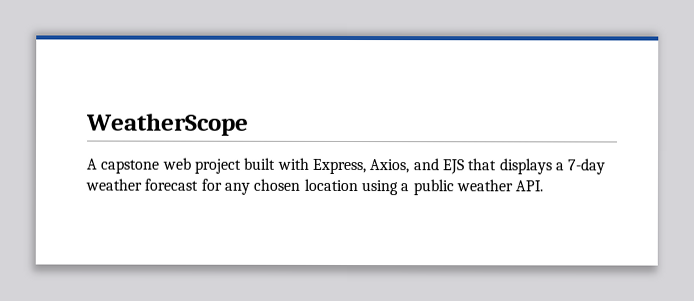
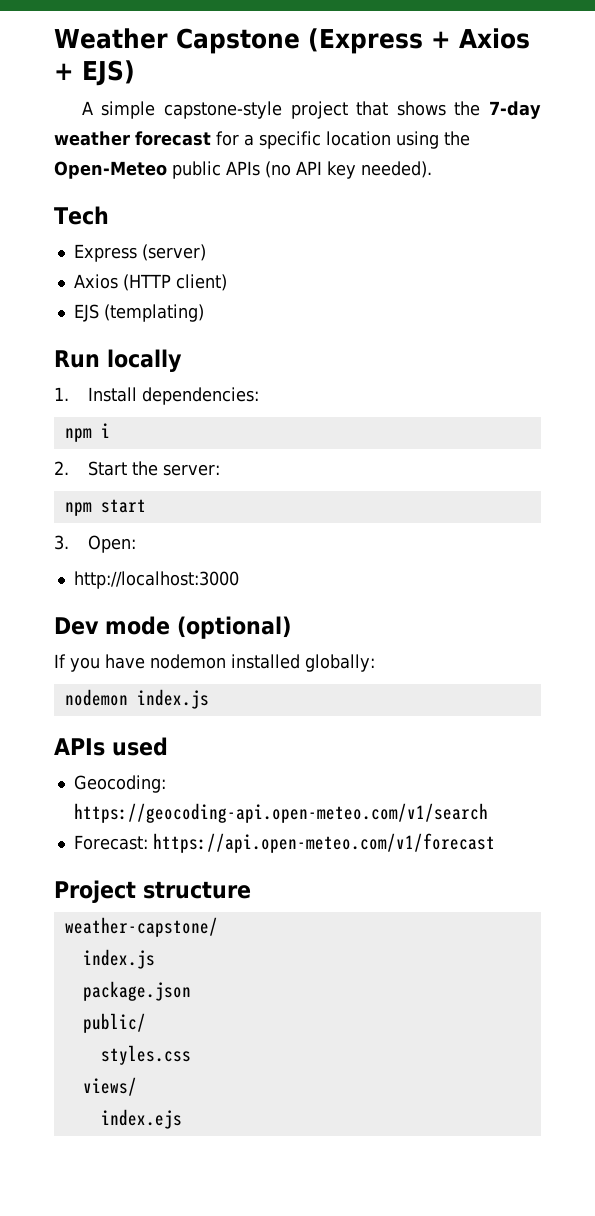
- WeatherScope
- A capstone web project built with Express, Axios, and EJS that displays a 7-day weather forecast for any chosen location using a public weather API.
+ Weather Capstone (Express + Axios + EJS)
+ A simple capstone-style project that shows the 7‑day weather forecast for a specific location using the Open‑Meteo public APIs (no API key needed).
+ Tech
+ Express (server)
+ Axios (HTTP client)
+ EJS (templating)
+ Run locally
+ 1. Install dependencies:
+ npm i
+ 2. Start the server:
+ npm start
+ 3. Open:
+ http://localhost:3000
+ Dev mode (optional)
+ If you have nodemon installed globally:
+ nodemon index.js
+ APIs used
+ Geocoding: https://geocoding-api.open-meteo.com/v1/search
+ Forecast: https://api.open-meteo.com/v1/forecast
+ Project structure
+ weather-capstone/
+ index.js
+ package.json
+ public/
+ styles.css
+ views/
+ index.ejs

